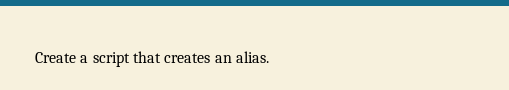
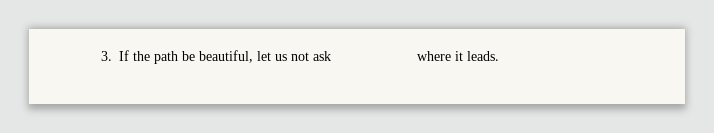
- Create a script that creates an alias.
+ 3. If the path be beautiful, let us not ask where it leads.

